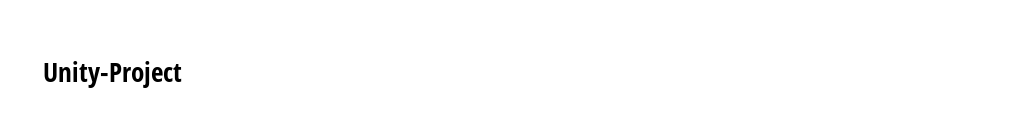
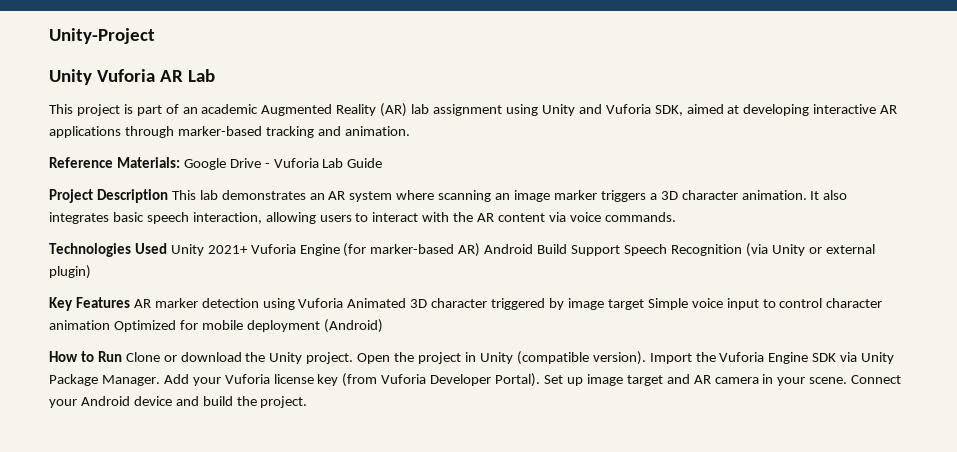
+ Unity Vuforia AR Lab
+ This project is part of an academic Augmented Reality (AR) lab assignment using Unity and Vuforia SDK, aimed at developing interactive AR applications through marker-based tracking and animation.
+ Reference Materials: Google Drive - Vuforia Lab Guide
+ Project Description This lab demonstrates an AR system where scanning an image marker triggers a 3D character animation. It also integrates basic speech interaction, allowing users to interact with the AR content via voice commands.
+ Technologies Used Unity 2021+ Vuforia Engine (for marker-based AR) Android Build Support Speech Recognition (via Unity or external plugin)
+ Key Features AR marker detection using Vuforia Animated 3D character triggered by image target Simple voice input to control character animation Optimized for mobile deployment (Android)
+ How to Run Clone or download the Unity project. Open the project in Unity (compatible version). Import the Vuforia Engine SDK via Unity Package Manager. Add your Vuforia license key (from Vuforia Developer Portal). Set up image target and AR camera in your scene. Connect your Android device and build the project.

